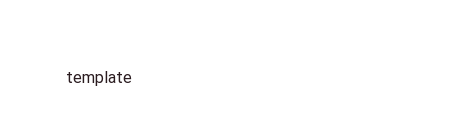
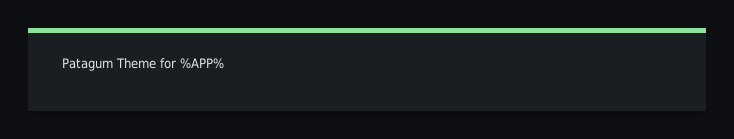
- template
+ Patagum Theme for %APP%

